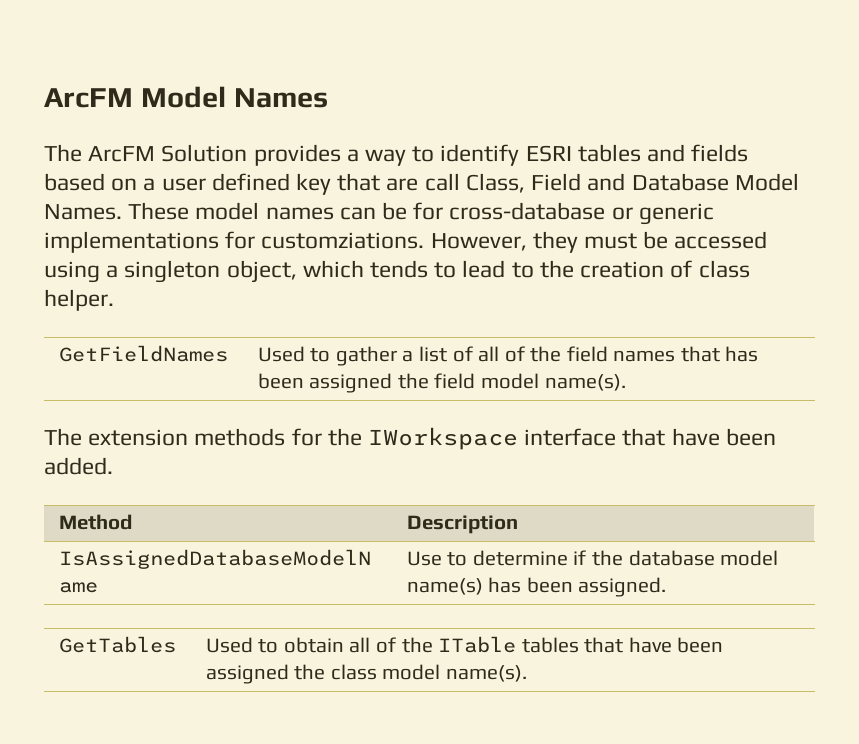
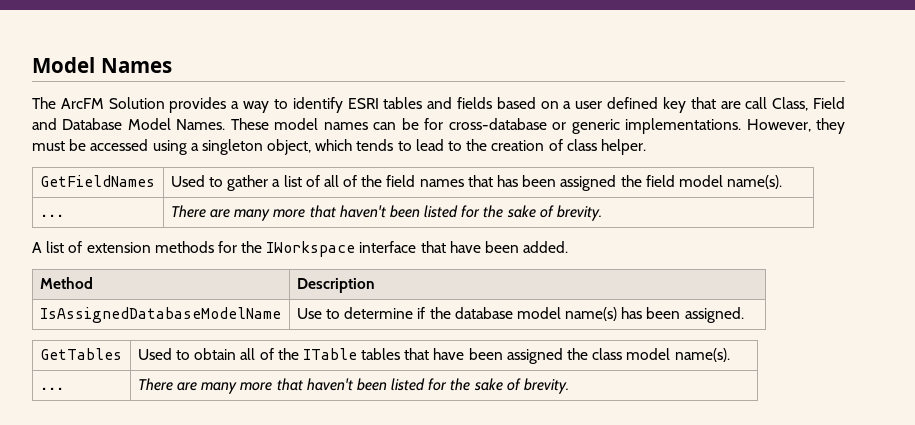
- ArcFM Model Names
+ Model Names
- These model names can be for cross-database or generic implementations for customziations.
+ These model names can be for cross-database or generic implementations.
  GetFieldNames | Used to gather a list of all of the field names that has been assigned the field model name(s).
- The extension methods for the IWorkspace interface that have been added.
+ ... | There are many more that haven't been listed for the sake of brevity.
+ A list of extension methods for the IWorkspace interface that have been added.
  GetTables | Used to obtain all of the ITable tables that have been assigned the class model name(s).
+ ... | There are many more that haven't been listed for the sake of brevity.

